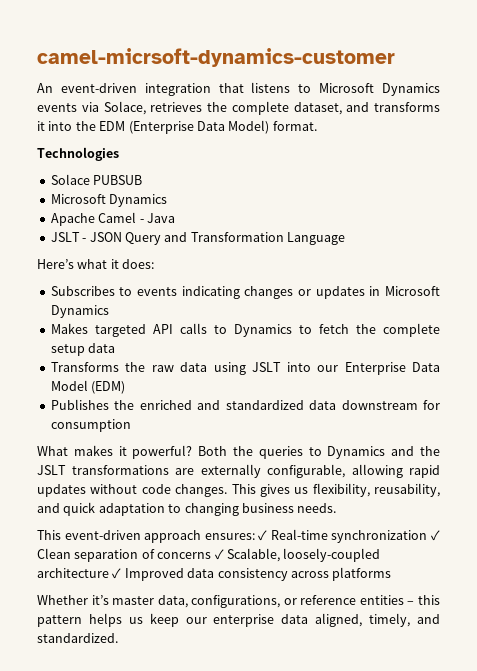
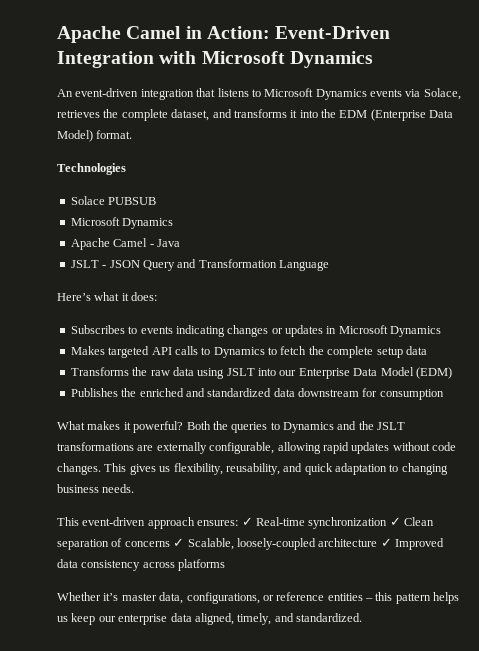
- camel-micrsoft-dynamics-customer
+ Apache Camel in Action: Event-Driven Integration with Microsoft Dynamics

